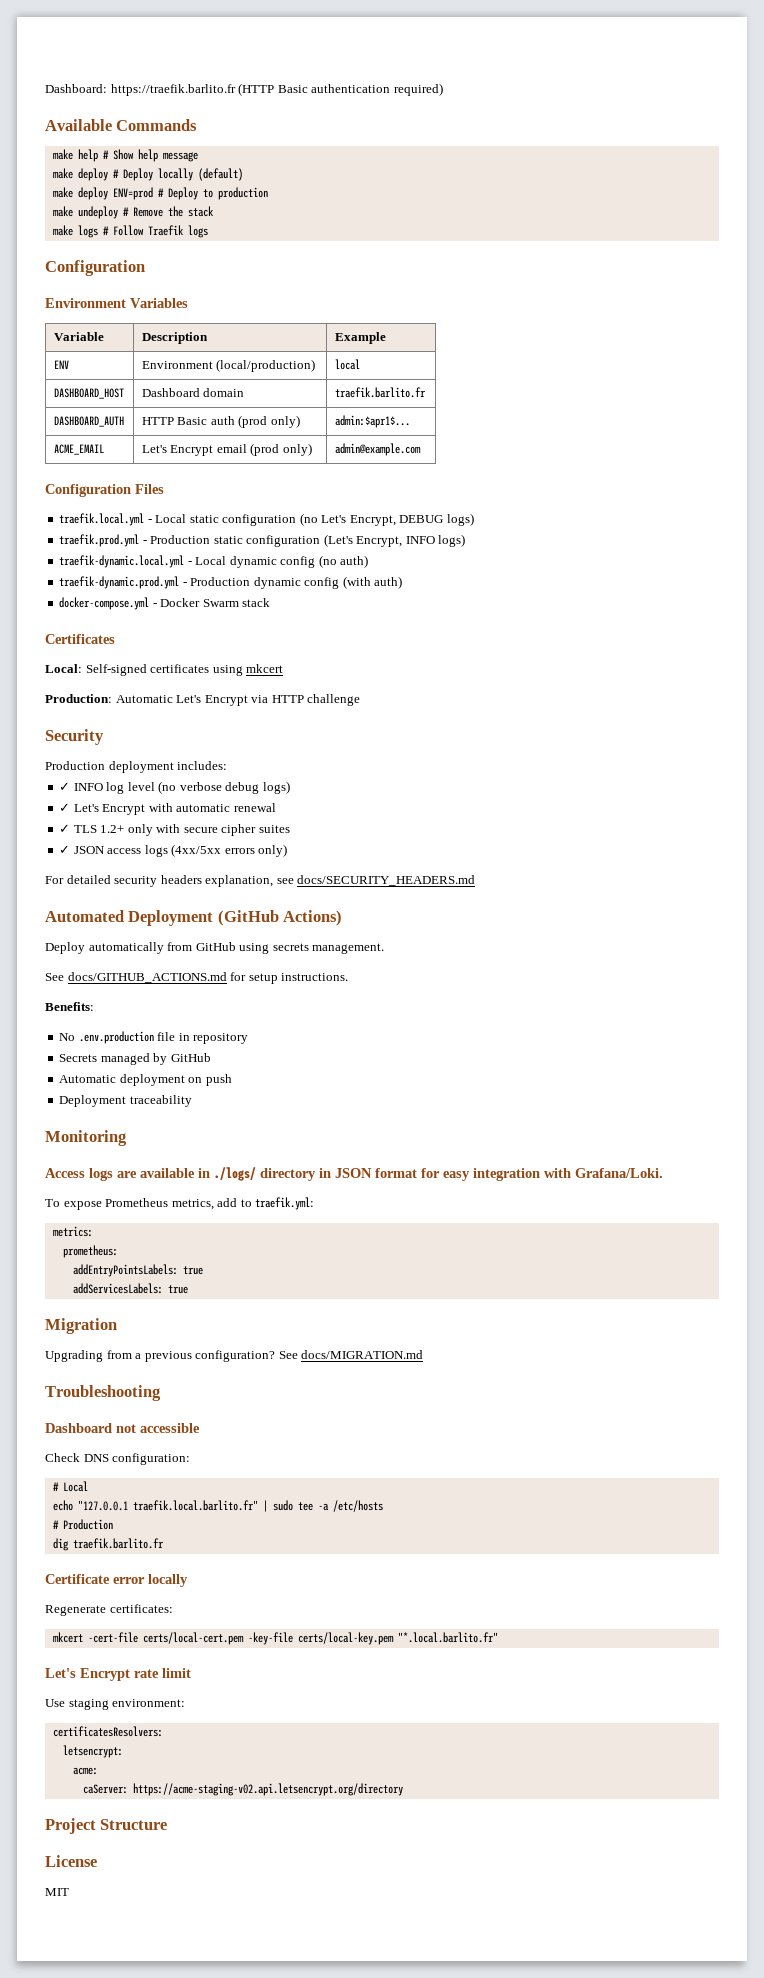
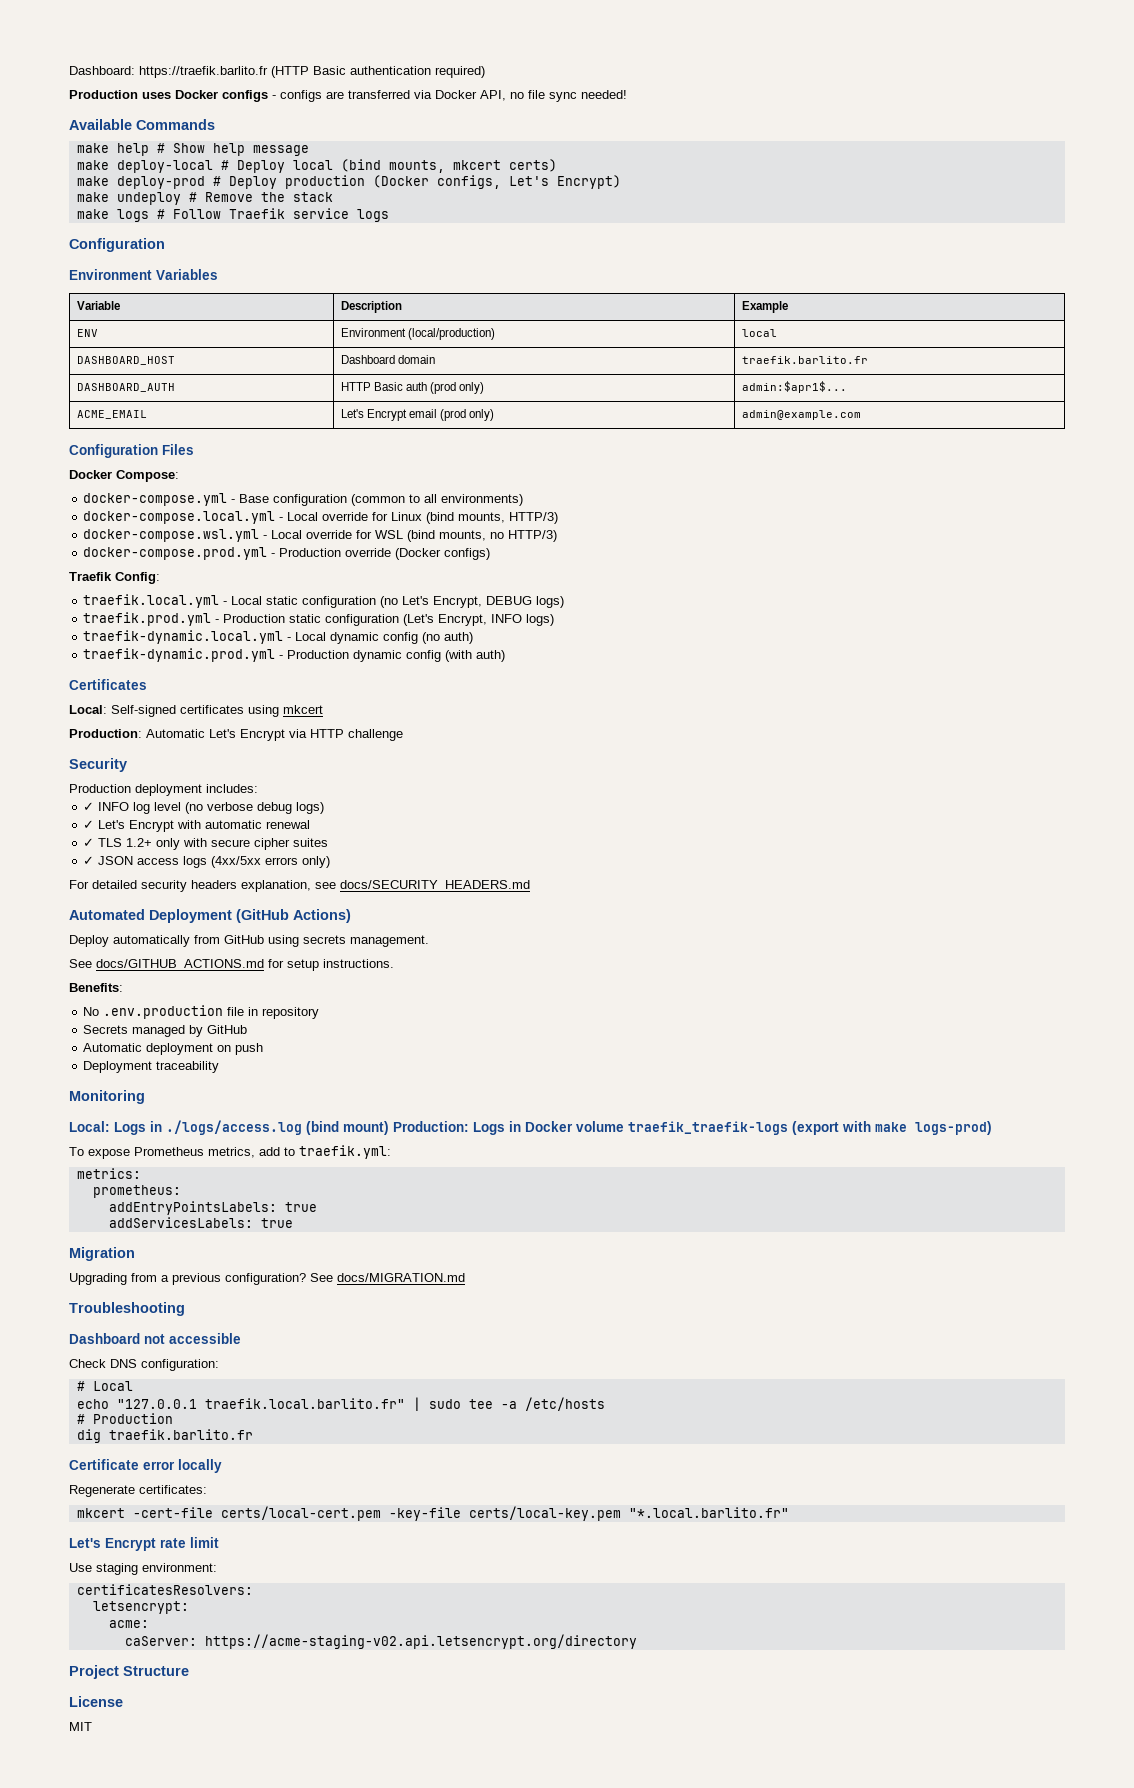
+ Production uses Docker configs - configs are transferred via Docker API, no file sync needed!
- make deploy # Deploy locally (default)
- make deploy ENV=prod # Deploy to production
+ make deploy-local # Deploy local (bind mounts, mkcert certs)
+ make deploy-prod # Deploy production (Docker configs, Let's Encrypt)
- make logs # Follow Traefik logs
+ make logs # Follow Traefik service logs
+ Docker Compose:
+ docker-compose.yml - Base configuration (common to all environments)
+ docker-compose.local.yml - Local override for Linux (bind mounts, HTTP/3)
+ docker-compose.wsl.yml - Local override for WSL (bind mounts, no HTTP/3)
+ docker-compose.prod.yml - Production override (Docker configs)
+ Traefik Config:
- docker-compose.yml - Docker Swarm stack
- Access logs are available in ./logs/ directory in JSON format for easy integration with Grafana/Loki.
+ Local: Logs in ./logs/access.log (bind mount) Production: Logs in Docker volume traefik_traefik-logs (export with make logs-prod)

